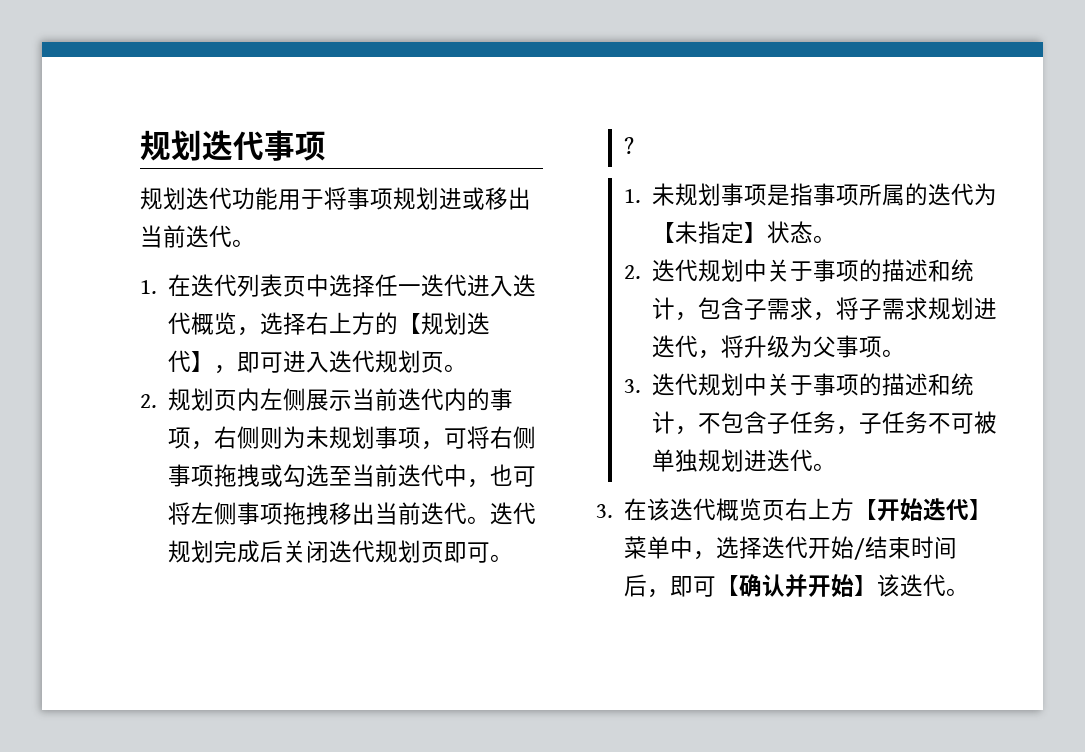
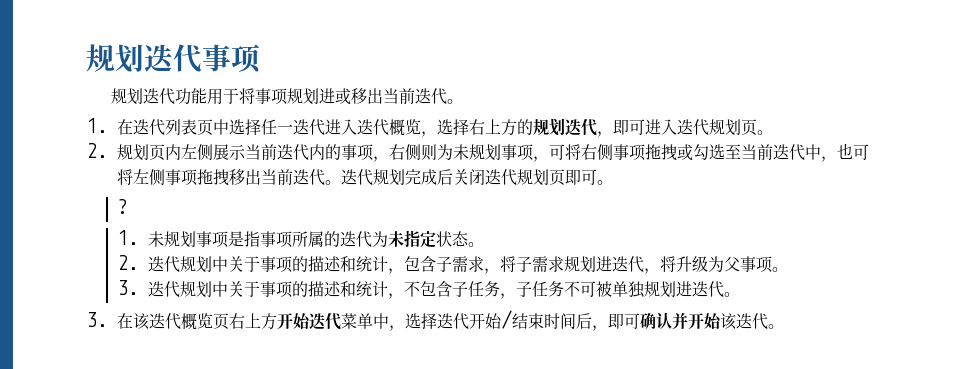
- 1.在迭代列表页中选择任一迭代进入迭代概览，选择右上方的【规划迭代】，即可进入迭代规划页。
+ 1.在迭代列表页中选择任一迭代进入迭代概览，选择右上方的规划迭代，即可进入迭代规划页。
- 1.未规划事项是指事项所属的迭代为【未指定】状态。
+ 1.未规划事项是指事项所属的迭代为未指定状态。
- 3.在该迭代概览页右上方【开始迭代】菜单中，选择迭代开始/结束时间后，即可【确认并开始】该迭代。
+ 3.在该迭代概览页右上方开始迭代菜单中，选择迭代开始/结束时间后，即可确认并开始该迭代。

